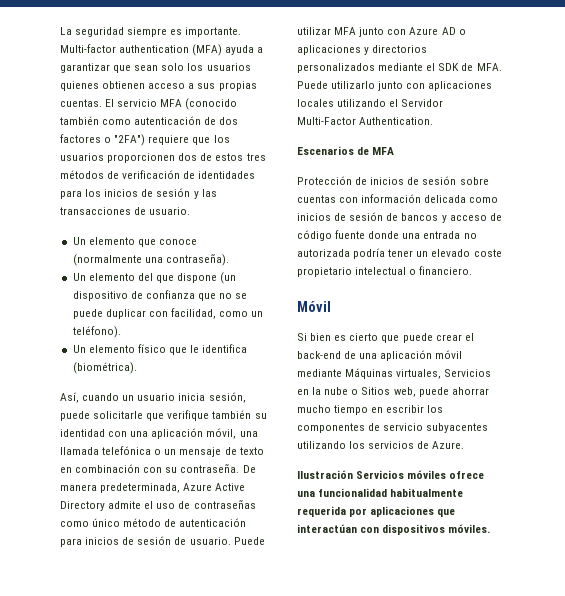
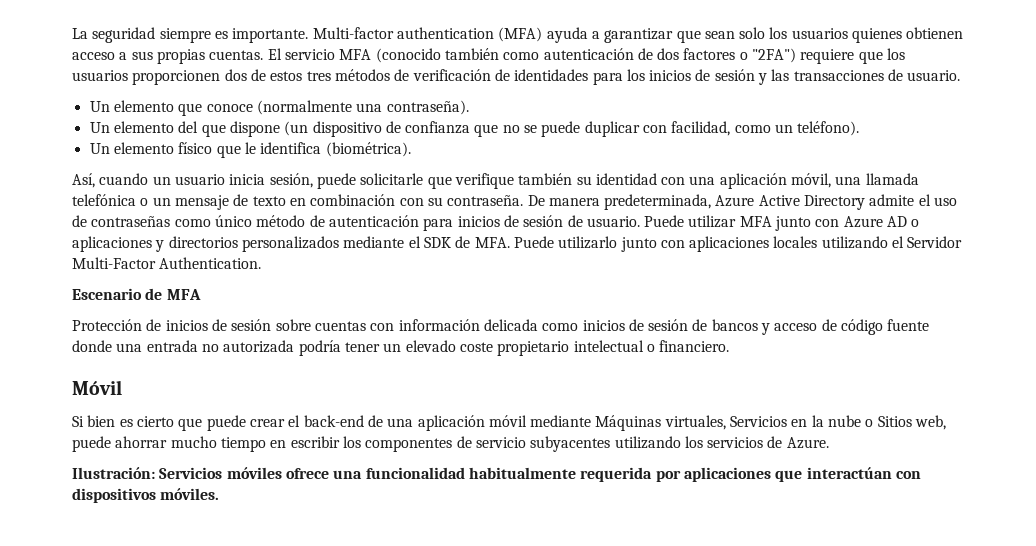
- Escenarios de MFA
+ Escenario de MFA
- Ilustración Servicios móviles ofrece una funcionalidad habitualmente requerida por aplicaciones que interactúan con dispositivos móviles.
+ Ilustración: Servicios móviles ofrece una funcionalidad habitualmente requerida por aplicaciones que interactúan con dispositivos móviles.

